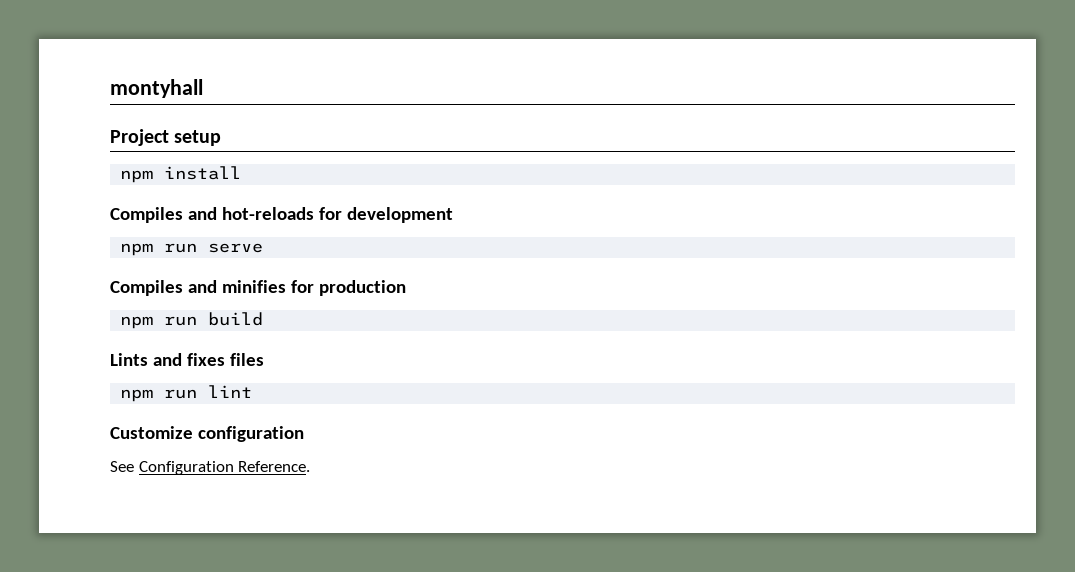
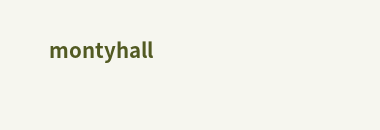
- Project setup
- npm install
- Compiles and hot-reloads for development
- npm run serve
- Compiles and minifies for production
- npm run build
- Lints and fixes files
- npm run lint
- Customize configuration
- See Configuration Reference.

